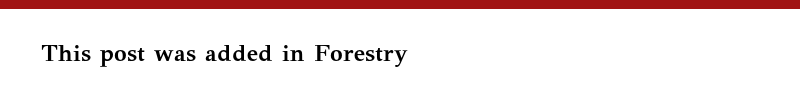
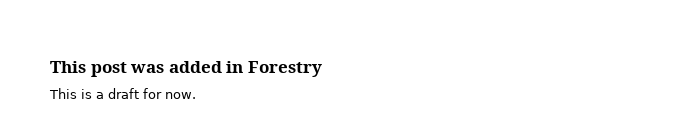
+ This is a draft for now.

